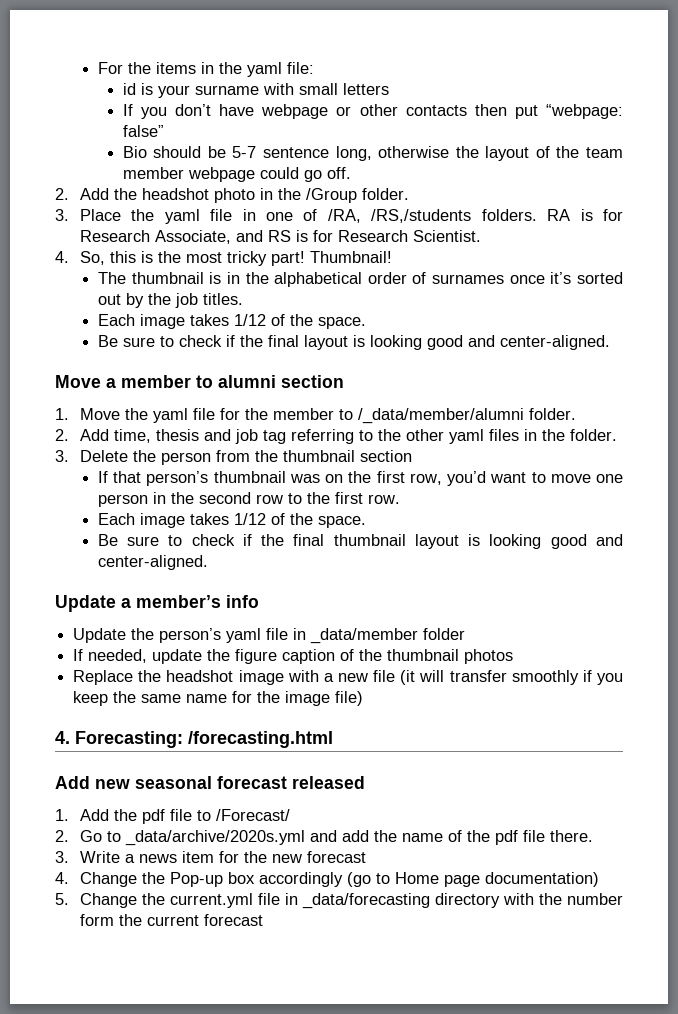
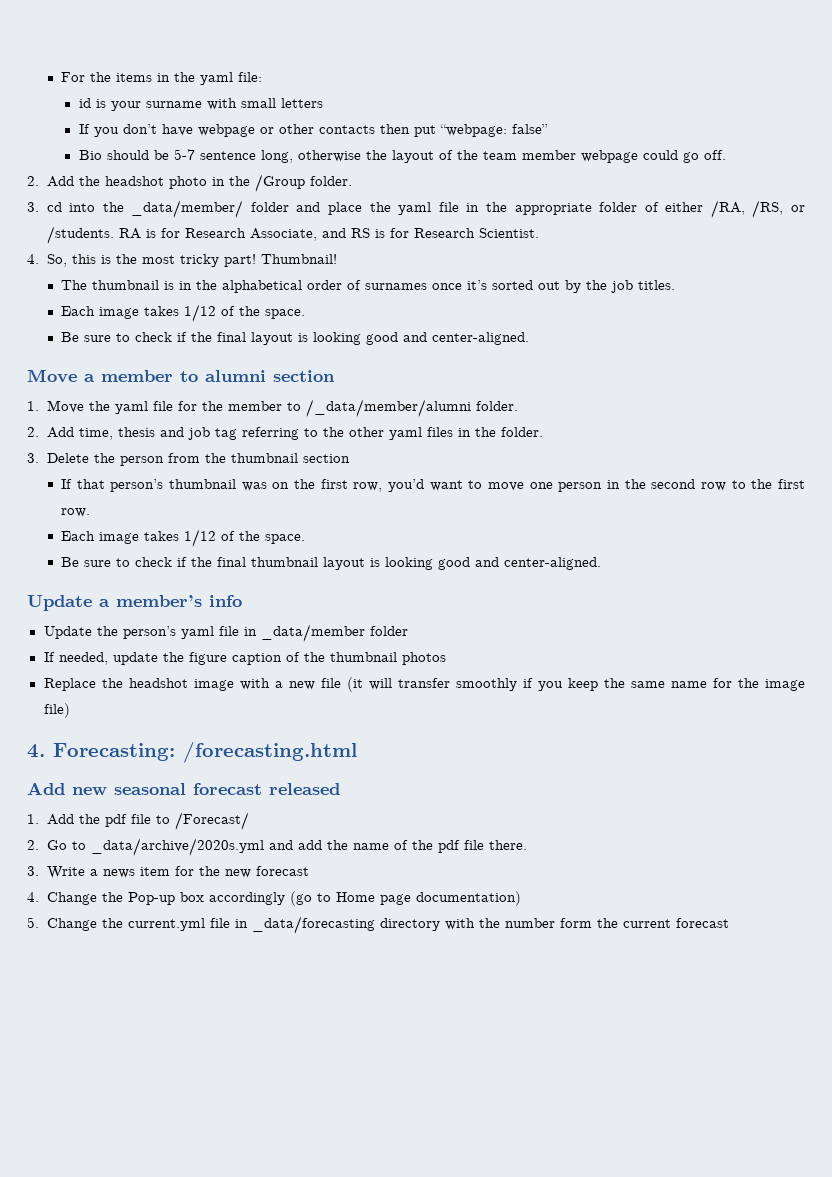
- 3. Place the yaml file in one of /RA, /RS,/students folders.
+ 3. cd into the _data/member/ folder and place the yaml file in the appropriate folder of either /RA, /RS, or /students.

